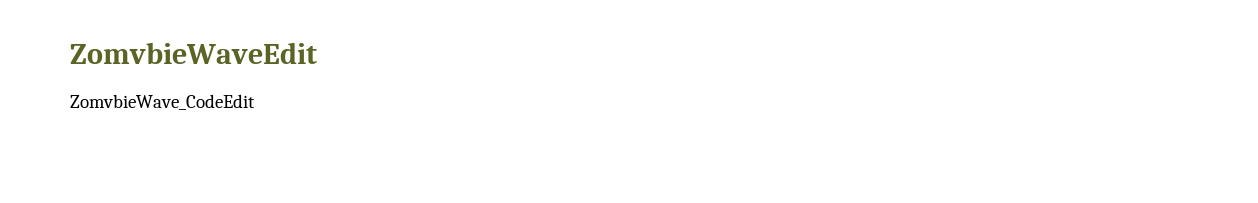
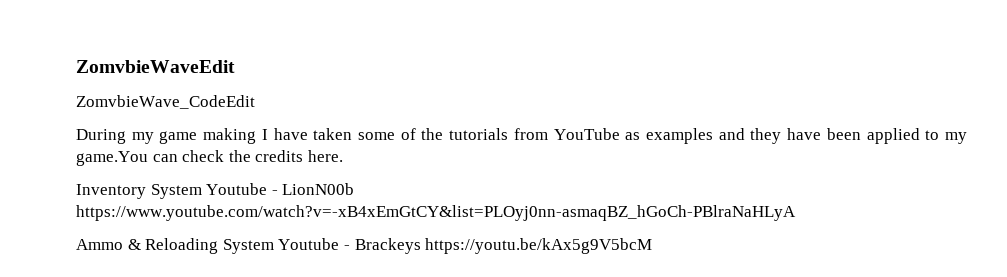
+ During my game making I have taken some of the tutorials from YouTube as examples and they have been applied to my game.You can check the credits here.
+ Inventory System Youtube - LionN00b https://www.youtube.com/watch?v=-xB4xEmGtCY&list=PLOyj0nn-asmaqBZ_hGoCh-PBlraNaHLyA
+ Ammo & Reloading System Youtube - Brackeys https://youtu.be/kAx5g9V5bcM

